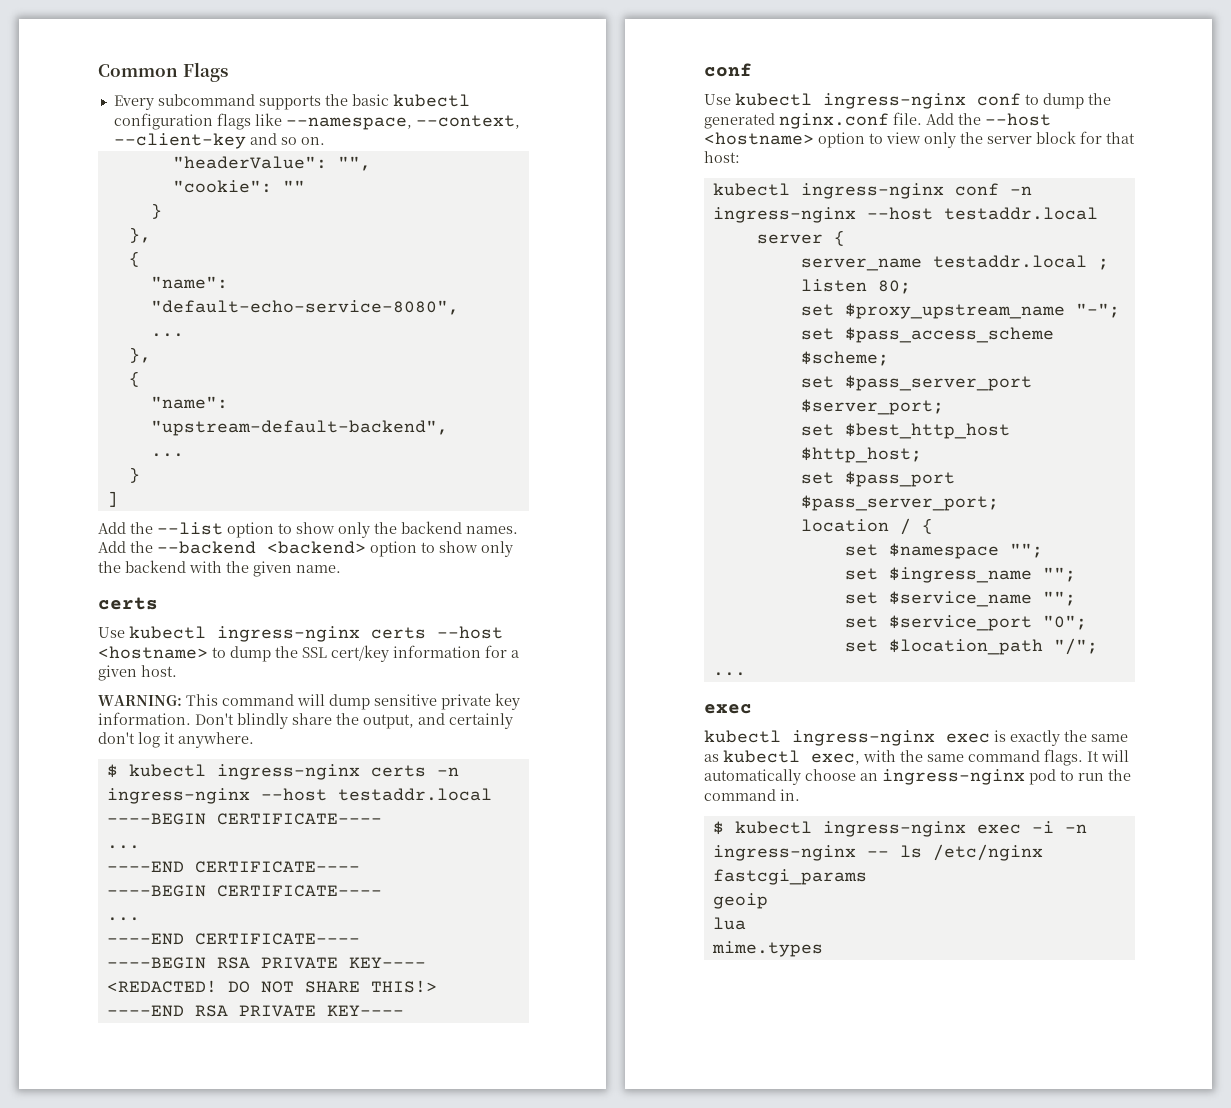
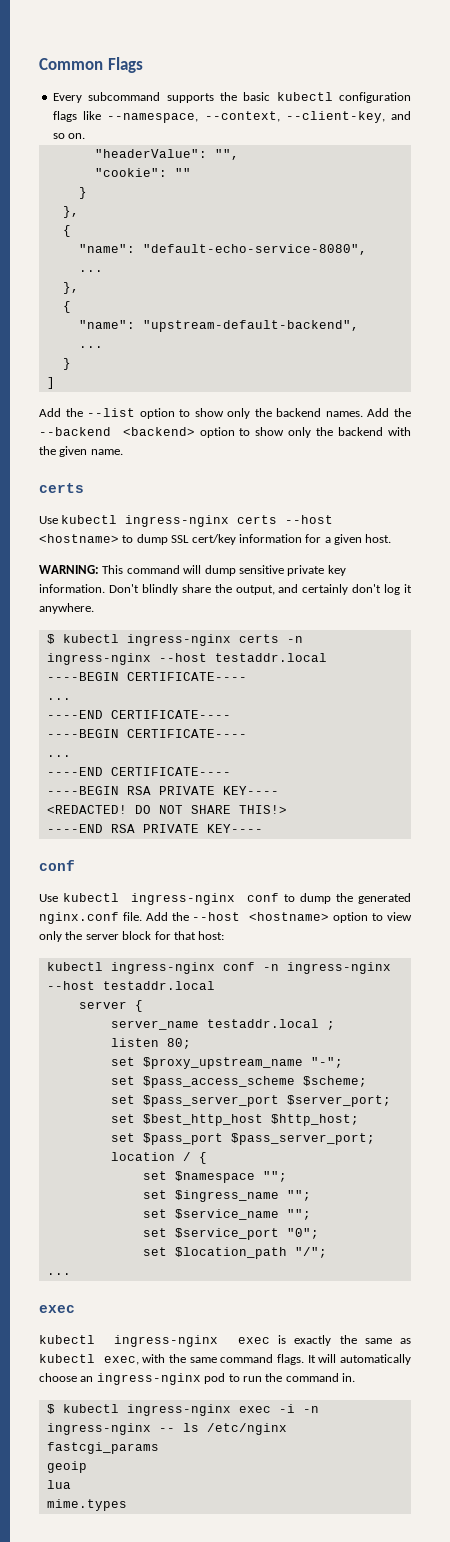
- Every subcommand supports the basic kubectl configuration flags like --namespace, --context, --client-key and so on.
+ Every subcommand supports the basic kubectl configuration flags like --namespace, --context, --client-key, and so on.
- Use kubectl ingress-nginx certs --host <hostname> to dump the SSL cert/key information for a given host.
+ Use kubectl ingress-nginx certs --host <hostname> to dump SSL cert/key information for a given host.

